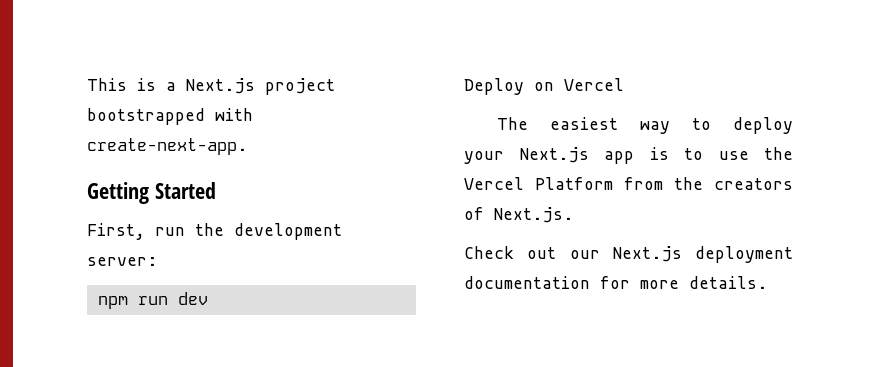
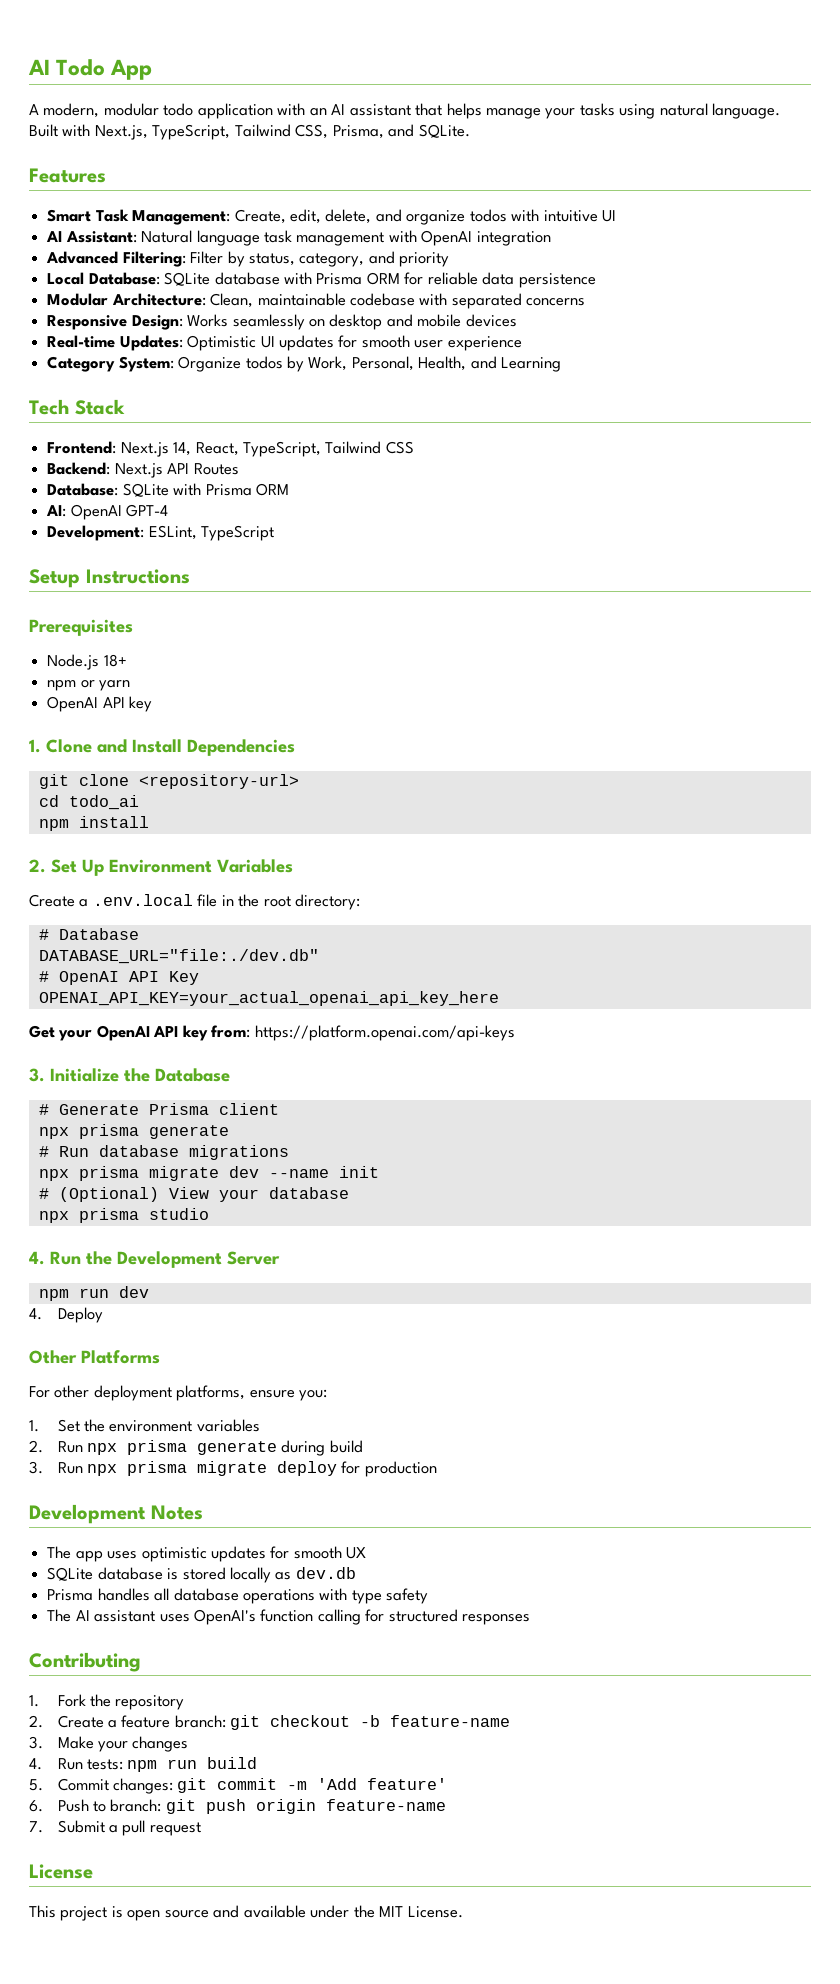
- This is a Next.js project bootstrapped with create-next-app.
- Getting Started
- First, run the development server:
+ AI Todo App
+ A modern, modular todo application with an AI assistant that helps manage your tasks using natural language. Built with Next.js, TypeScript, Tailwind CSS, Prisma, and SQLite.
+ Features
+ Smart Task Management: Create, edit, delete, and organize todos with intuitive UI
+ AI Assistant: Natural language task management with OpenAI integration
+ Advanced Filtering: Filter by status, category, and priority
+ Local Database: SQLite database with Prisma ORM for reliable data persistence
+ Modular Architecture: Clean, maintainable codebase with separated concerns
+ Responsive Design: Works seamlessly on desktop and mobile devices
+ Real-time Updates: Optimistic UI updates for smooth user experience
+ Category System: Organize todos by Work, Personal, Health, and Learning
+ Tech Stack
+ Frontend: Next.js 14, React, TypeScript, Tailwind CSS
+ Backend: Next.js API Routes
+ Database: SQLite with Prisma ORM
+ AI: OpenAI GPT-4
+ Development: ESLint, TypeScript
+ Setup Instructions
+ Prerequisites
+ Node.js 18+
+ npm or yarn
+ OpenAI API key
+ 1. Clone and Install Dependencies
+ git clone <repository-url>
+ cd todo_ai
+ npm install
+ 2. Set Up Environment Variables
+ Create a .env.local file in the root directory:
+ # Database
+ DATABASE_URL="file:./dev.db"
+ # OpenAI API Key
+ OPENAI_API_KEY=your_actual_openai_api_key_here
+ Get your OpenAI API key from: https://platform.openai.com/api-keys
+ 3. Initialize the Database
+ # Generate Prisma client
+ npx prisma generate
+ # Run database migrations
+ npx prisma migrate dev --name init
+ # (Optional) View your database
+ npx prisma studio
+ 4. Run the Development Server
- Deploy on Vercel
- The easiest way to deploy your Next.js app is to use the Vercel Platform from the creators of Next.js.
- Check out our Next.js deployment documentation for more details.
+ 4. Deploy
+ Other Platforms
+ For other deployment platforms, ensure you:
+ 1. Set the environment variables
+ 2. Run npx prisma generate during build
+ 3. Run npx prisma migrate deploy for production
+ Development Notes
+ The app uses optimistic updates for smooth UX
+ SQLite database is stored locally as dev.db
+ Prisma handles all database operations with type safety
+ The AI assistant uses OpenAI's function calling for structured responses
+ Contributing
+ 1. Fork the repository
+ 2. Create a feature branch: git checkout -b feature-name
+ 3. Make your changes
+ 4. Run tests: npm run build
+ 5. Commit changes: git commit -m 'Add feature'
+ 6. Push to branch: git push origin feature-name
+ 7. Submit a pull request
+ License
+ This project is open source and available under the MIT License.

